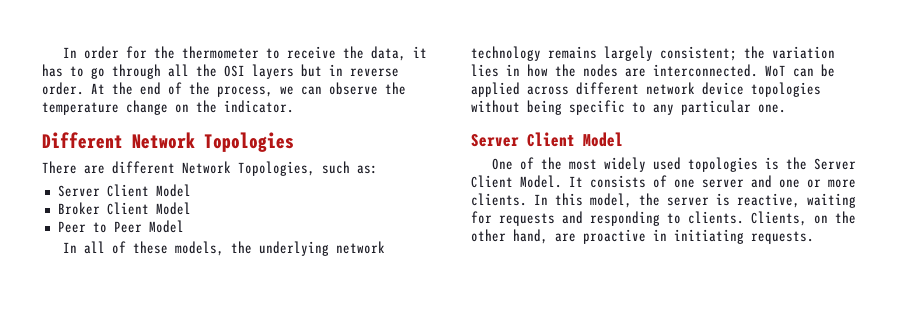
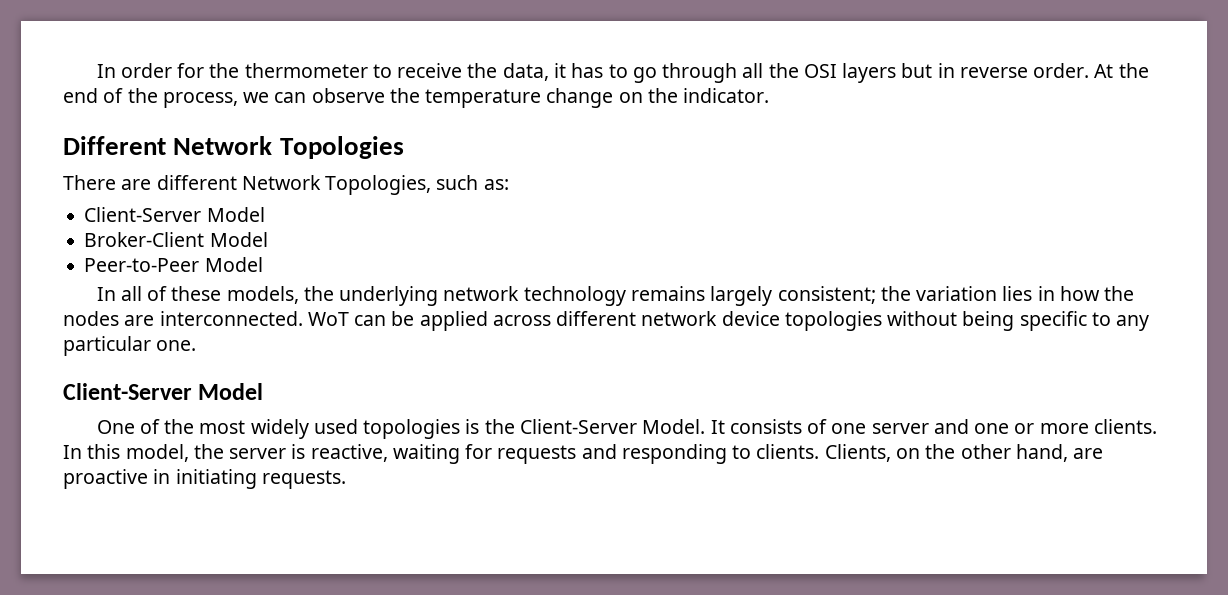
  There are different Network Topologies, such as:
- Server Client Model
- Broker Client Model
- Peer to Peer Model
+ Client-Server Model
+ Broker-Client Model
+ Peer-to-Peer Model
  WoT can be applied across different network device topologies without being specific to any particular one.
- Server Client Model
+ Client-Server Model
- One of the most widely used topologies is the Server Client Model.
+ One of the most widely used topologies is the Client-Server Model.

